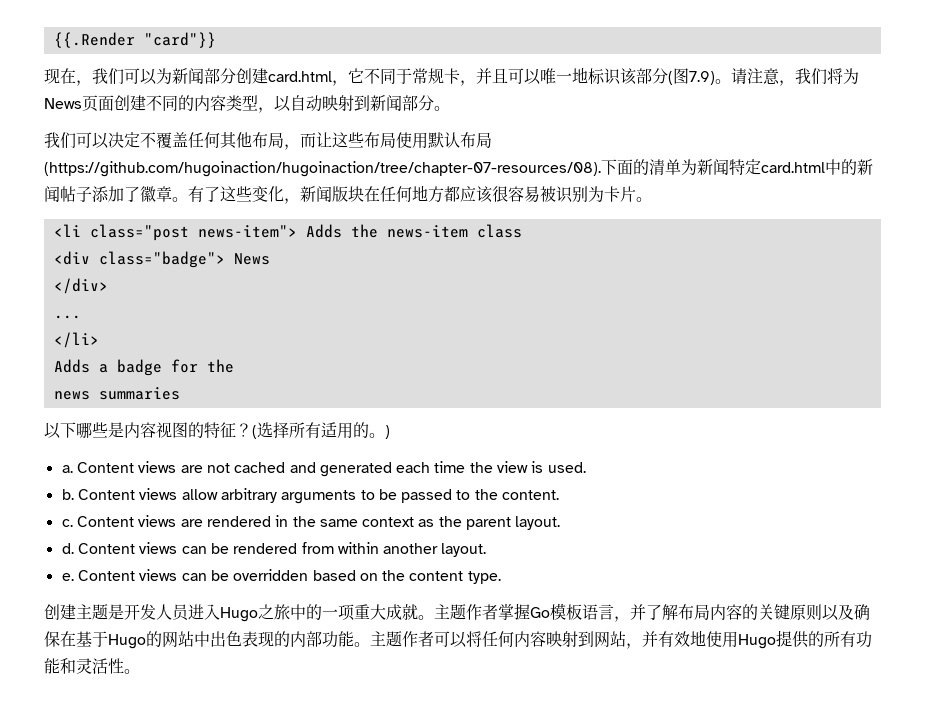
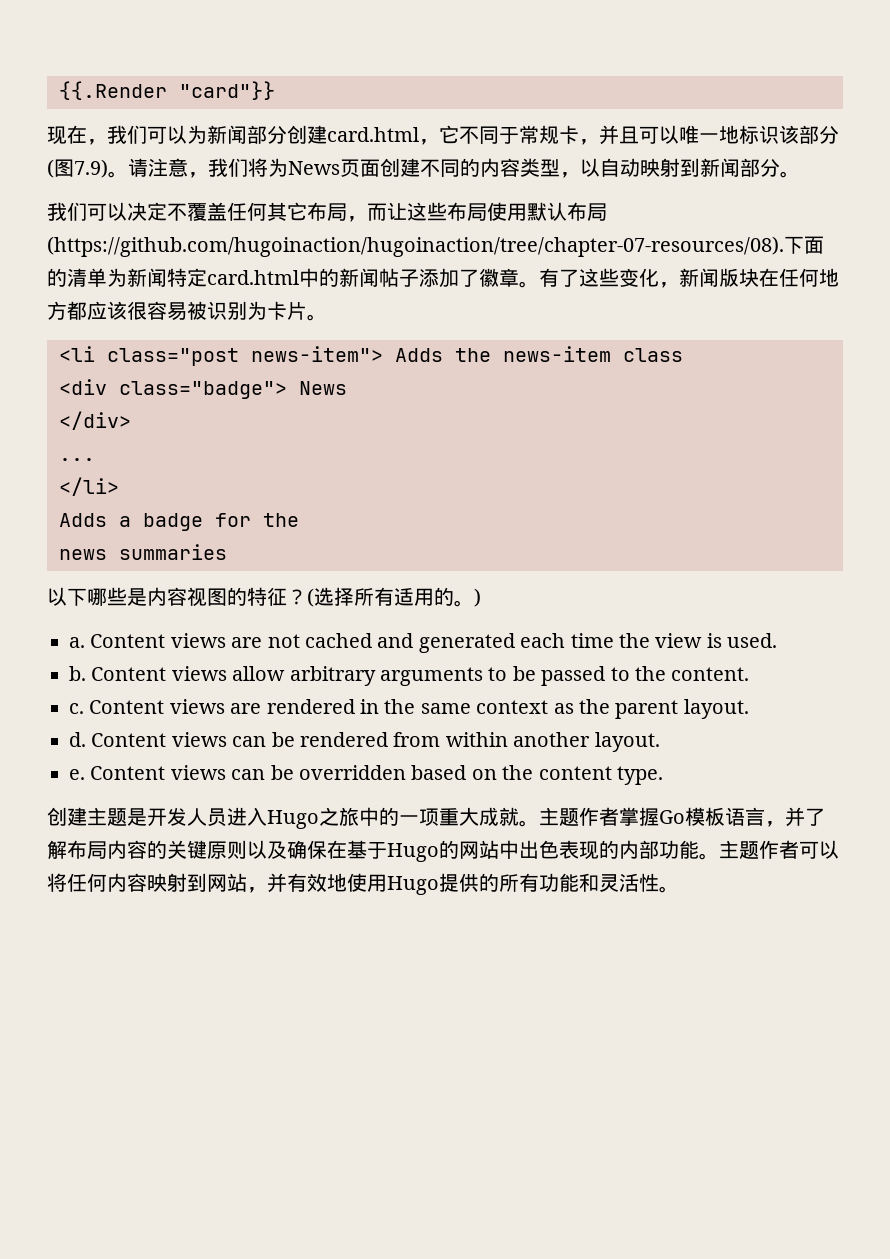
- 我们可以决定不覆盖任何其他布局，而让这些布局使用默认布局(https://github.com/hugoinaction/hugoinaction/tree/chapter-07-resources/08).下面的清单为新闻特定card.html中的新闻帖子添加了徽章。
+ 我们可以决定不覆盖任何其它布局，而让这些布局使用默认布局(https://github.com/hugoinaction/hugoinaction/tree/chapter-07-resources/08).下面的清单为新闻特定card.html中的新闻帖子添加了徽章。

